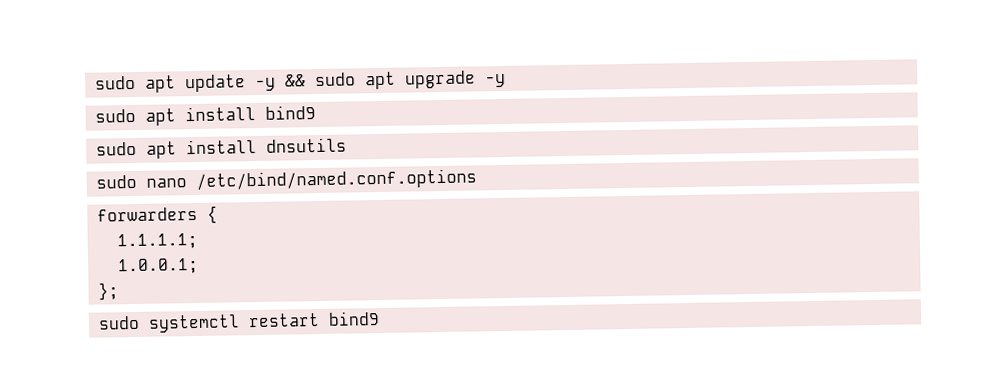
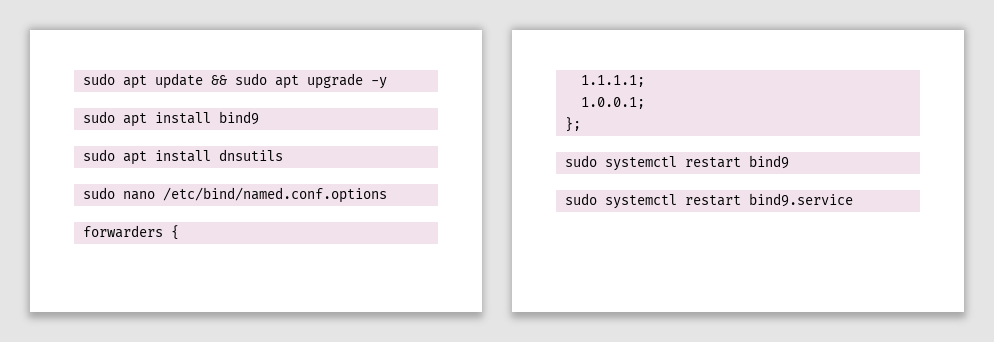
- sudo apt update -y && sudo apt upgrade -y
+ sudo apt update && sudo apt upgrade -y
+ sudo systemctl restart bind9.service

